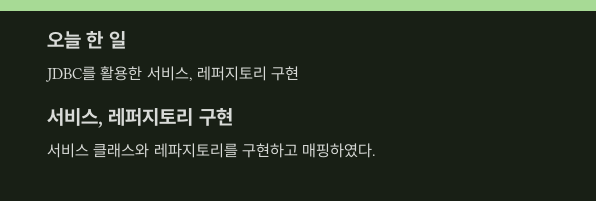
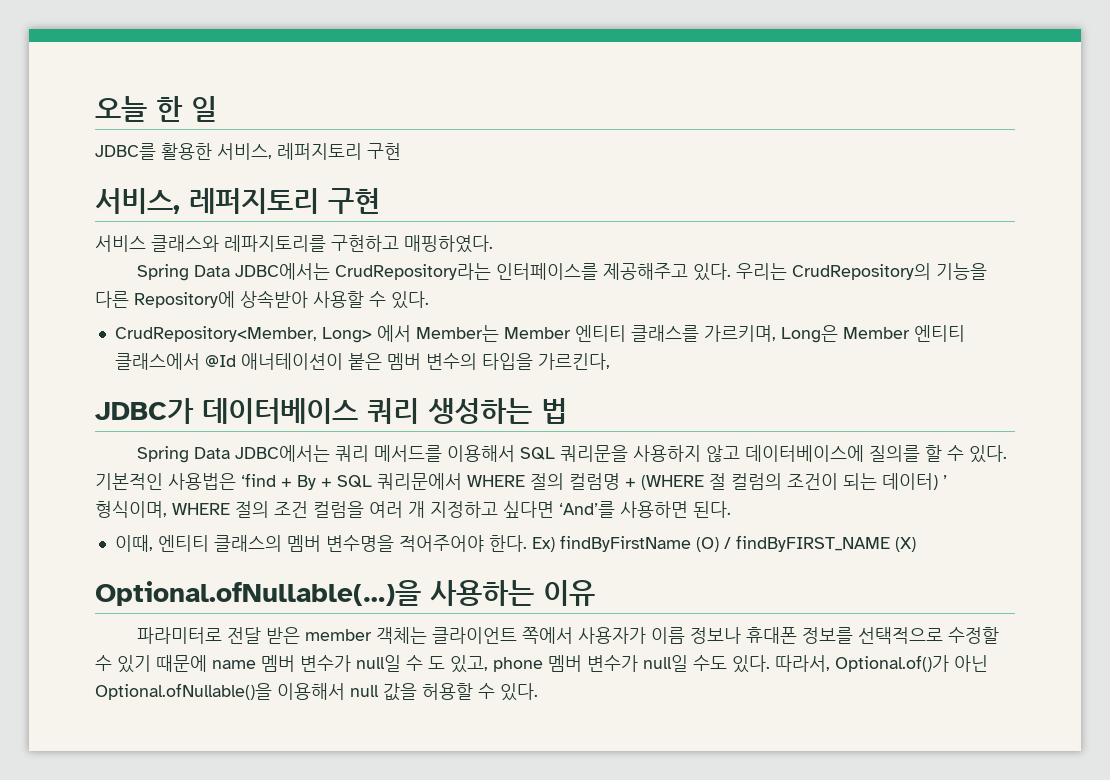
+ Spring Data JDBC에서는 CrudRepository라는 인터페이스를 제공해주고 있다. 우리는 CrudRepository의 기능을 다른 Repository에 상속받아 사용할 수 있다.
+ CrudRepository<Member, Long> 에서 Member는 Member 엔티티 클래스를 가르키며, Long은 Member 엔티티 클래스에서 @Id 애너테이션이 붙은 멤버 변수의 타입을 가르킨다,
+ JDBC가 데이터베이스 쿼리 생성하는 법
+ Spring Data JDBC에서는 쿼리 메서드를 이용해서 SQL 쿼리문을 사용하지 않고 데이터베이스에 질의를 할 수 있다. 기본적인 사용법은 ‘find + By + SQL 쿼리문에서 WHERE 절의 컬럼명 + (WHERE 절 컬럼의 조건이 되는 데이터) ’ 형식이며, WHERE 절의 조건 컬럼을 여러 개 지정하고 싶다면 ‘And’를 사용하면 된다.
+ 이때, 엔티티 클래스의 멤버 변수명을 적어주어야 한다. Ex) findByFirstName (O) / findByFIRST_NAME (X)
+ Optional.ofNullable(…)을 사용하는 이유
+ 파라미터로 전달 받은 member 객체는 클라이언트 쪽에서 사용자가 이름 정보나 휴대폰 정보를 선택적으로 수정할 수 있기 때문에 name 멤버 변수가 null일 수 도 있고, phone 멤버 변수가 null일 수도 있다. 따라서, Optional.of()가 아닌 Optional.ofNullable()을 이용해서 null 값을 허용할 수 있다.

